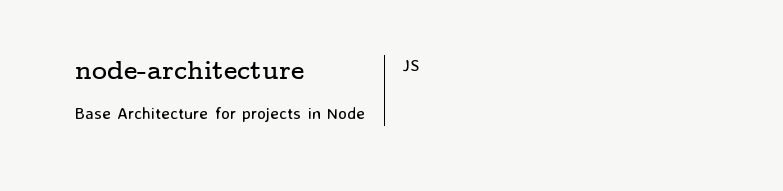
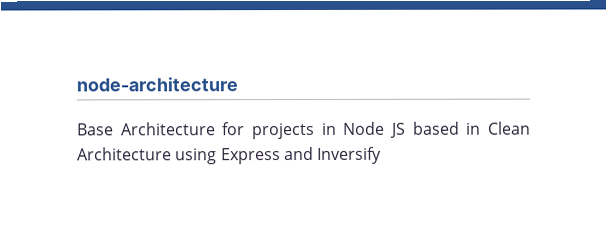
- Base Architecture for projects in Node JS
+ Base Architecture for projects in Node JS based in Clean Architecture using Express and Inversify

